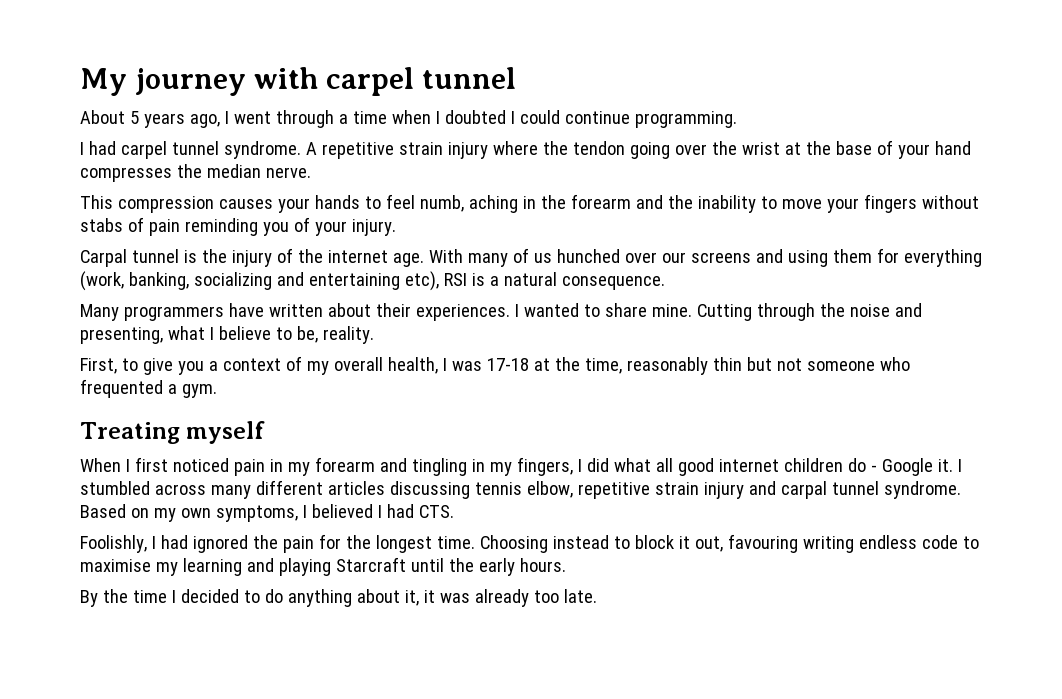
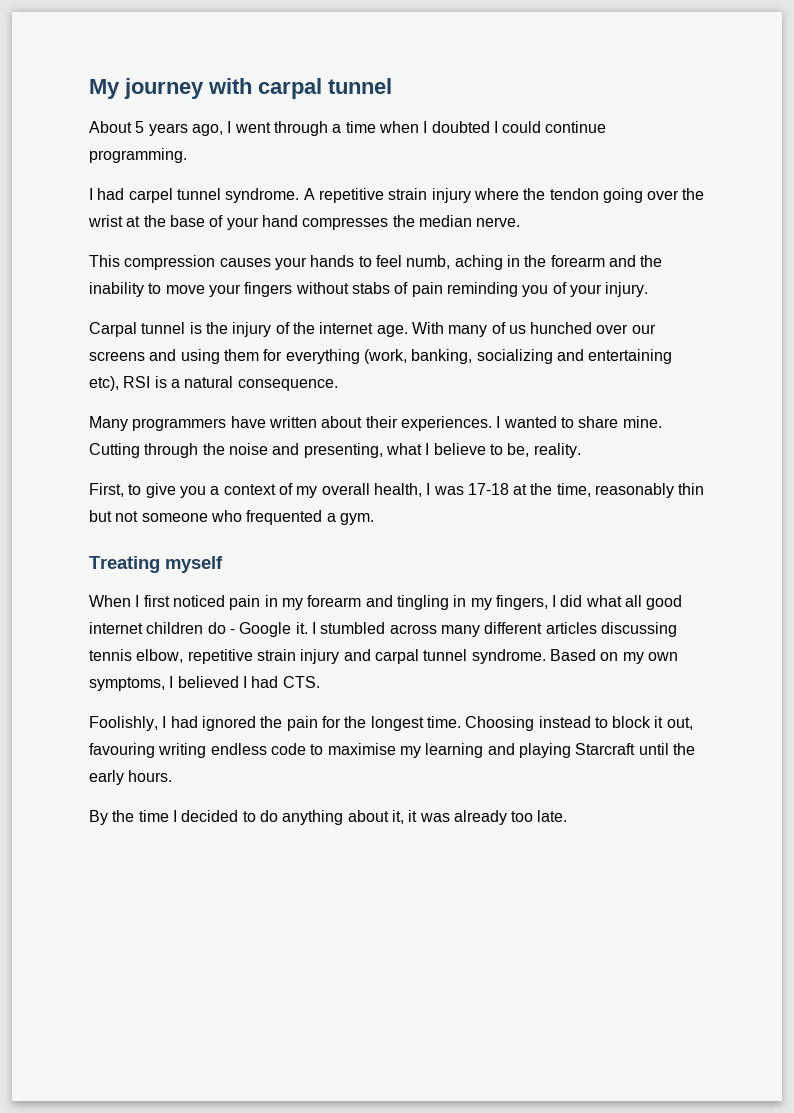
- My journey with carpel tunnel
+ My journey with carpal tunnel

